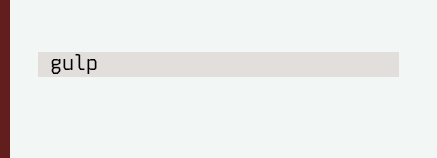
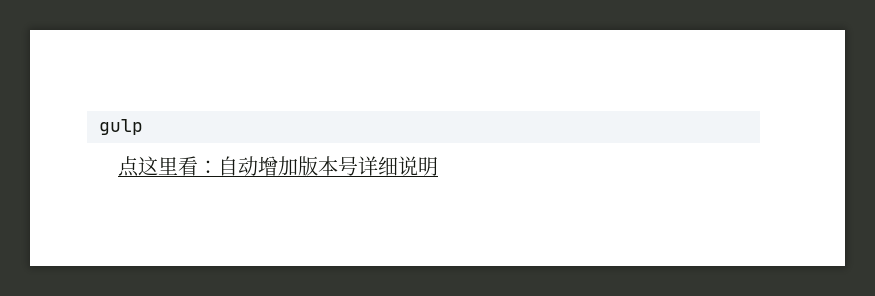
+ 点这里看：自动增加版本号详细说明

